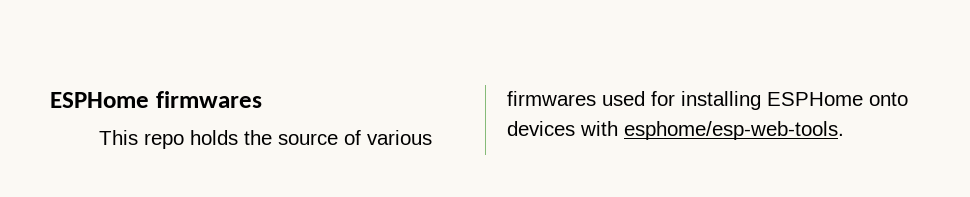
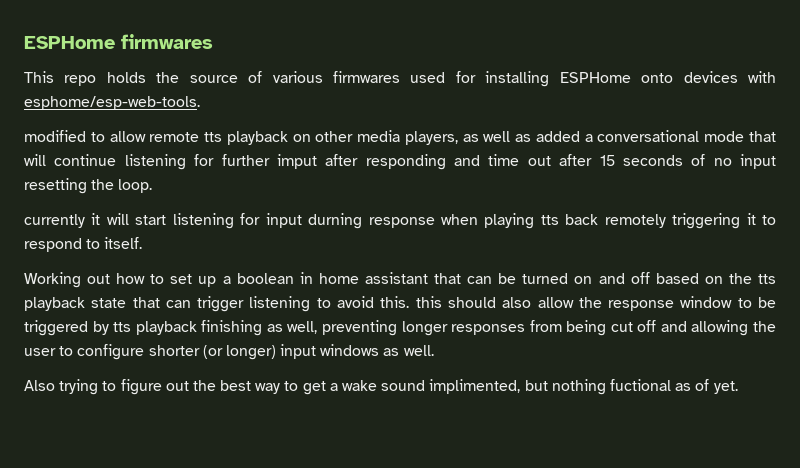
+ modified to allow remote tts playback on other media players, as well as added a conversational mode that will continue listening for further imput after responding and time out after 15 seconds of no input resetting the loop.
+ currently it will start listening for input durning response when playing tts back remotely triggering it to respond to itself.
+ Working out how to set up a boolean in home assistant that can be turned on and off based on the tts playback state that can trigger listening to avoid this. this should also allow the response window to be triggered by tts playback finishing as well, preventing longer responses from being cut off and allowing the user to configure shorter (or longer) input windows as well.
+ Also trying to figure out the best way to get a wake sound implimented, but nothing fuctional as of yet.

